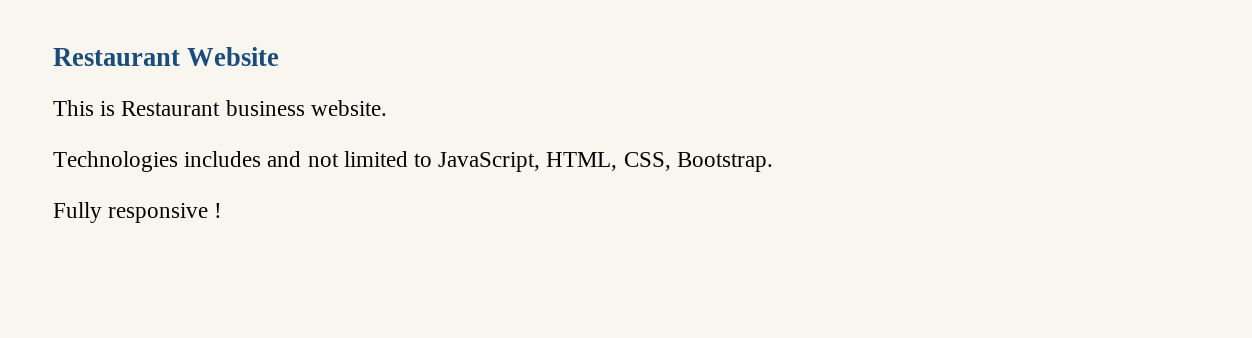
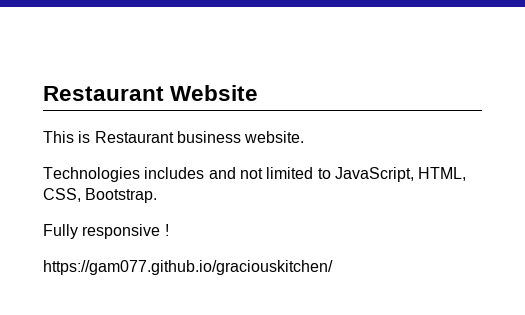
+ https://gam077.github.io/graciouskitchen/

